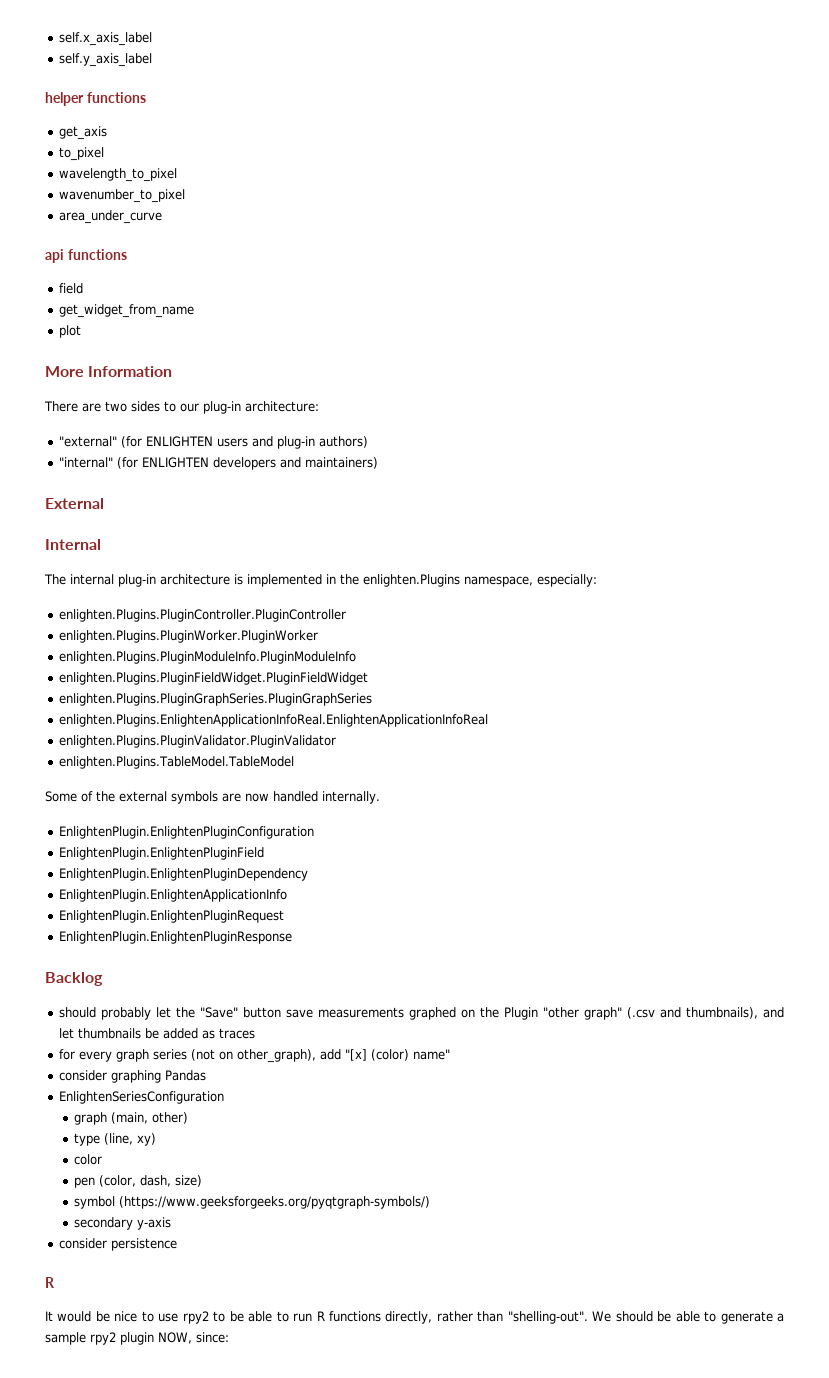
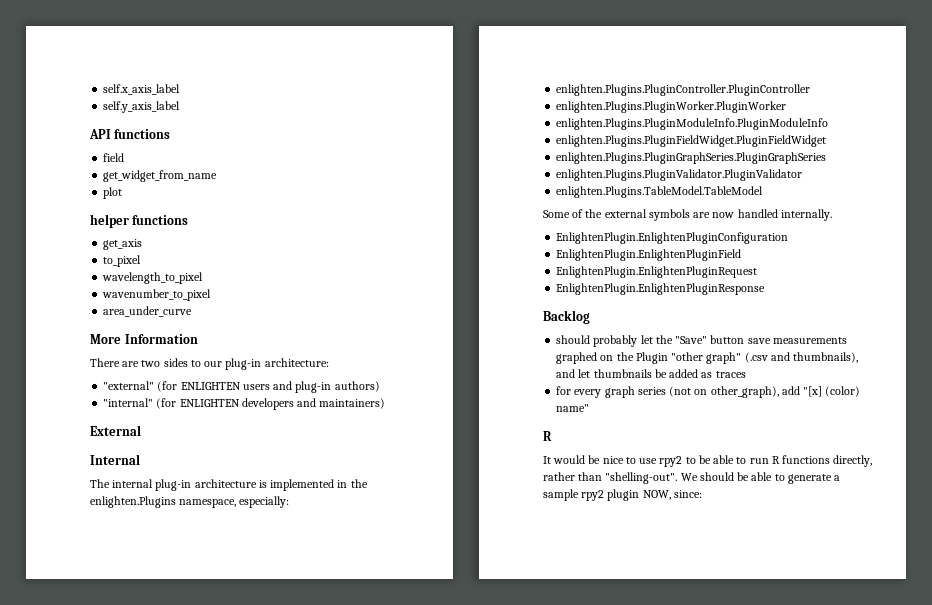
+ API functions
+ field
+ get_widget_from_name
+ plot
- api functions
- field
- get_widget_from_name
- plot
- enlighten.Plugins.EnlightenApplicationInfoReal.EnlightenApplicationInfoReal
- EnlightenPlugin.EnlightenPluginDependency
- EnlightenPlugin.EnlightenApplicationInfo
- consider graphing Pandas
- EnlightenSeriesConfiguration
- graph (main, other)
- type (line, xy)
- color
- pen (color, dash, size)
- symbol (https://www.geeksforgeeks.org/pyqtgraph-symbols/)
- secondary y-axis
- consider persistence

